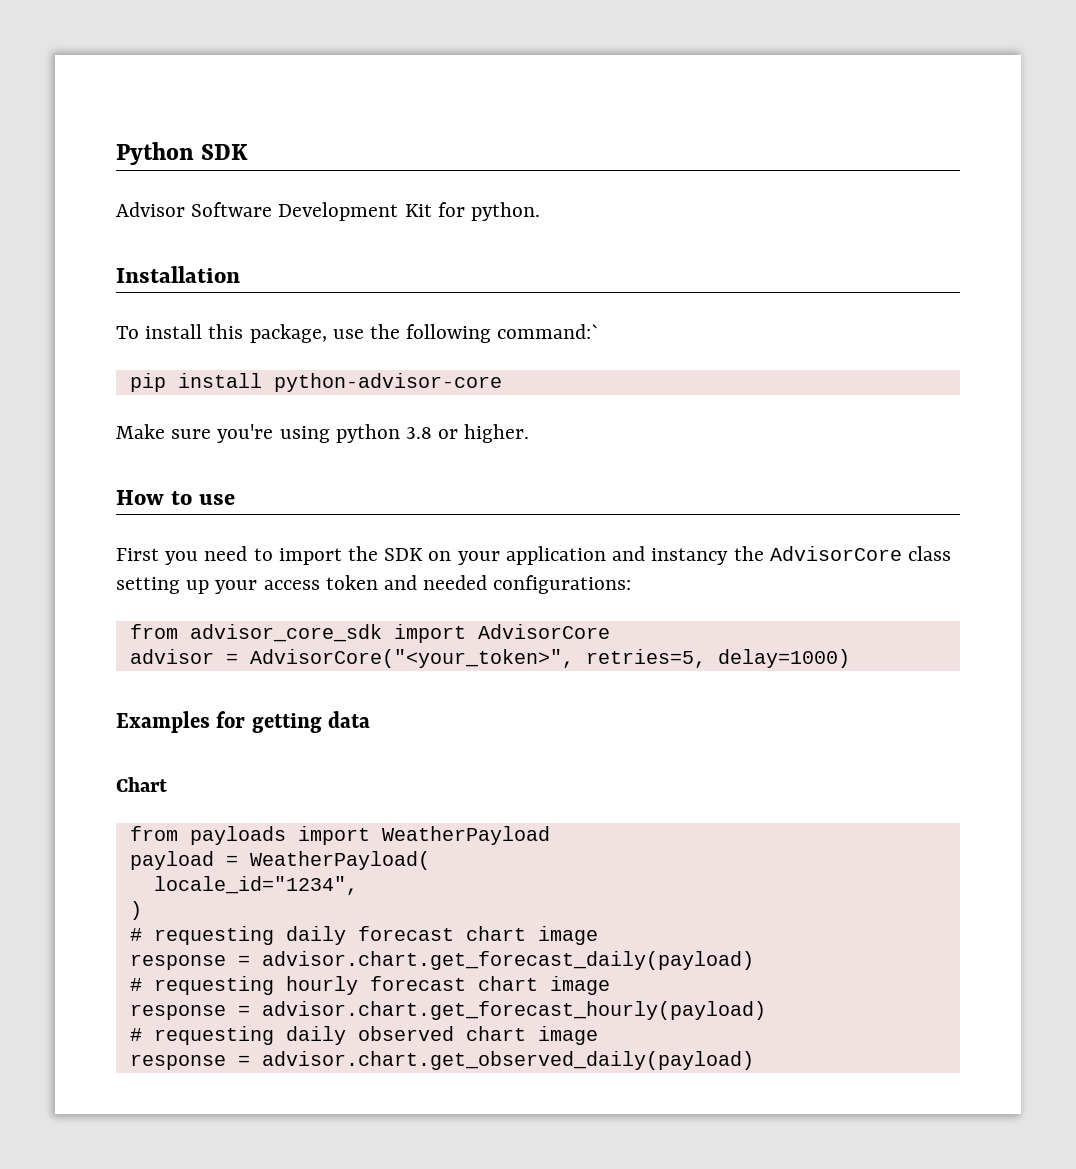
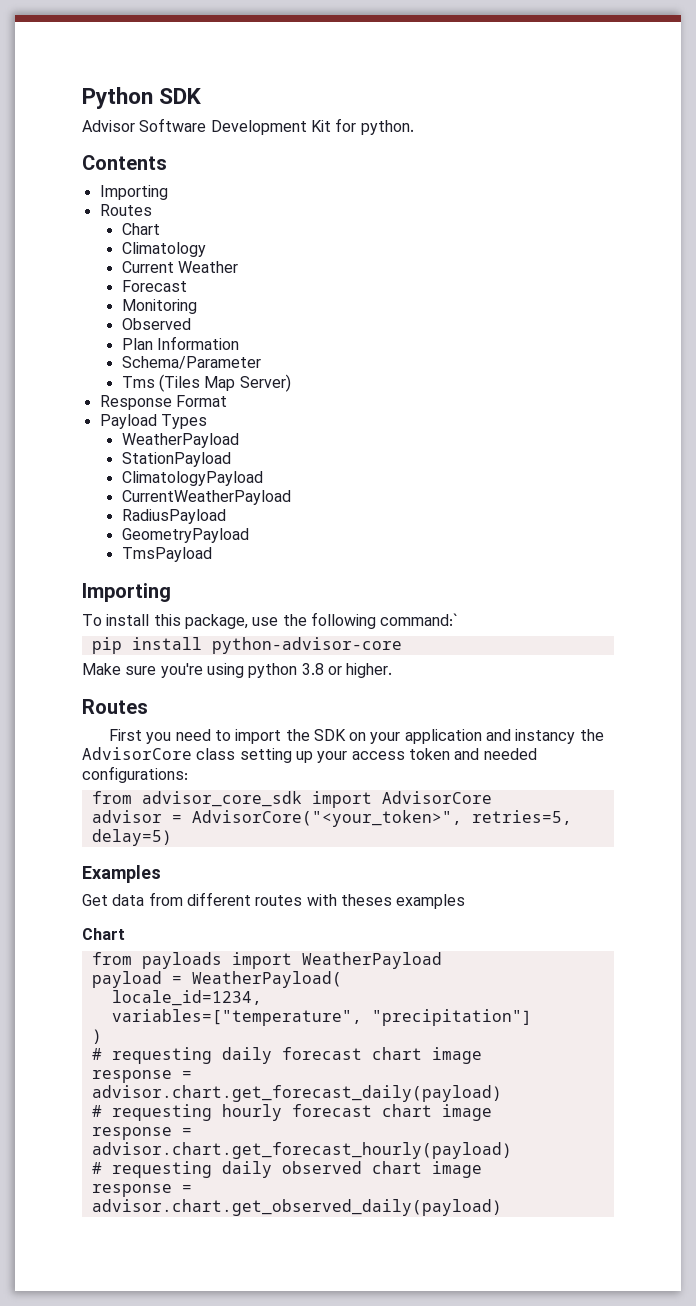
- Installation
+ Contents
+ Importing
+ Routes
+ Chart
+ Climatology
+ Current Weather
+ Forecast
+ Monitoring
+ Observed
+ Plan Information
+ Schema/Parameter
+ Tms (Tiles Map Server)
+ Response Format
+ Payload Types
+ WeatherPayload
+ StationPayload
+ ClimatologyPayload
+ CurrentWeatherPayload
+ RadiusPayload
+ GeometryPayload
+ TmsPayload
+ Importing
  Make sure you're using python 3.8 or higher.
- How to use
+ Routes
- advisor = AdvisorCore("<your_token>", retries=5, delay=1000)
+ advisor = AdvisorCore("<your_token>", retries=5, delay=5)
- Examples for getting data
+ Examples
+ Get data from different routes with theses examples
- locale_id="1234",
+ locale_id=1234,
+ variables=["temperature", "precipitation"]

